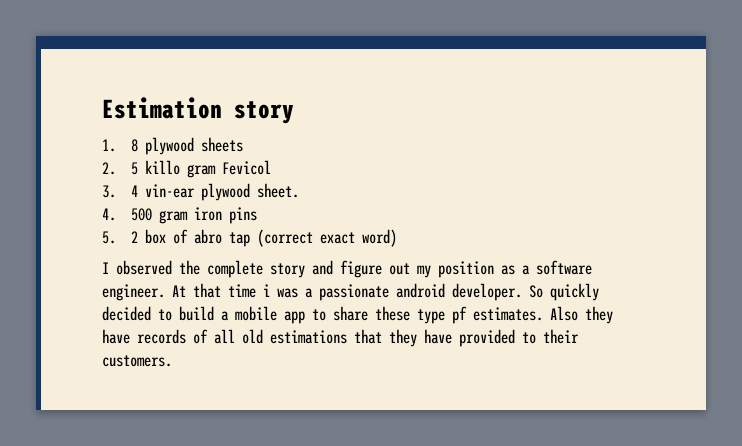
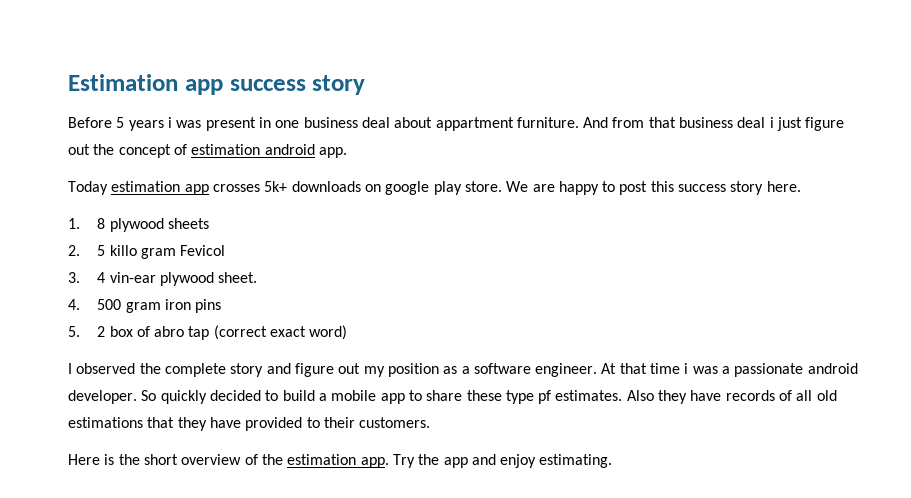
- Estimation story
+ Estimation app success story
+ Before 5 years i was present in one business deal about appartment furniture. And from that business deal i just figure out the concept of estimation android app.
+ Today estimation app crosses 5k+ downloads on google play store. We are happy to post this success story here.
+ Here is the short overview of the estimation app. Try the app and enjoy estimating.

